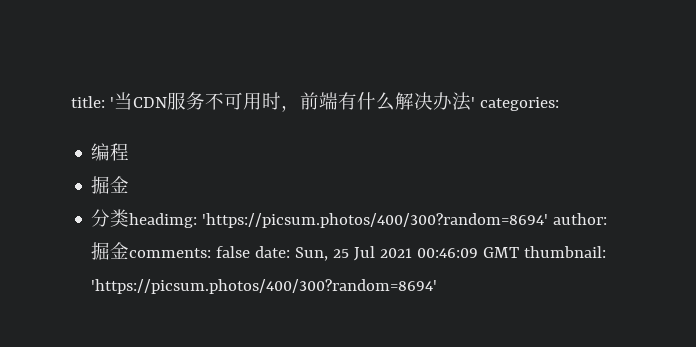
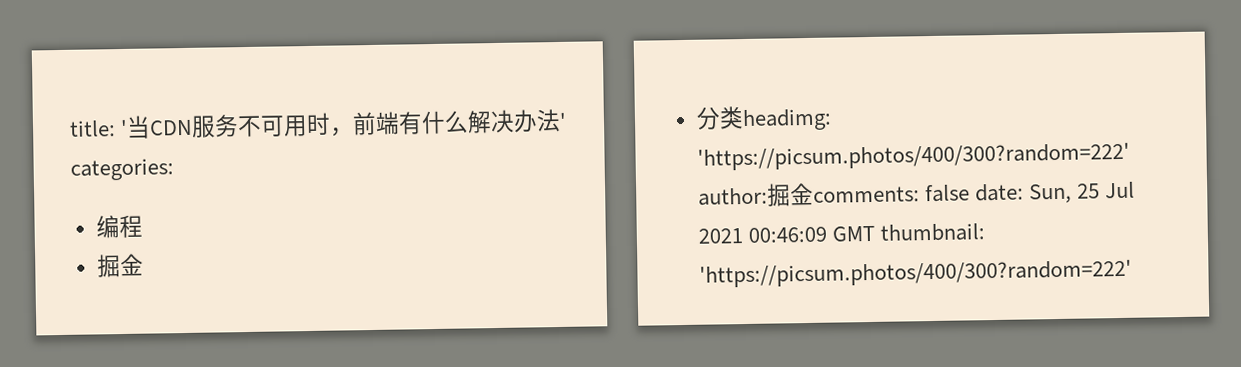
- 分类headimg: 'https://picsum.photos/400/300?random=8694' author:掘金comments: false date: Sun, 25 Jul 2021 00:46:09 GMT thumbnail: 'https://picsum.photos/400/300?random=8694'
+ 分类headimg: 'https://picsum.photos/400/300?random=222' author:掘金comments: false date: Sun, 25 Jul 2021 00:46:09 GMT thumbnail: 'https://picsum.photos/400/300?random=222'

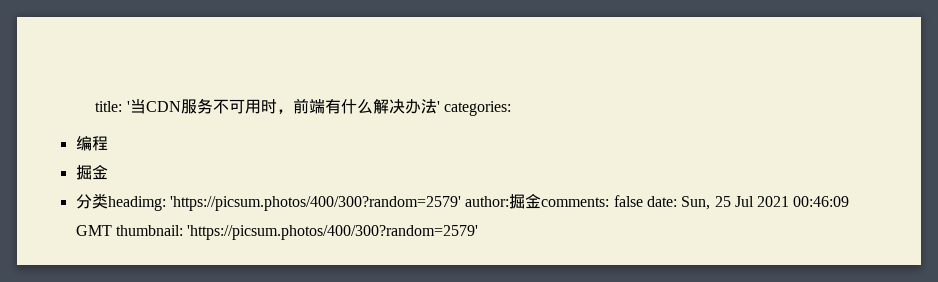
- 分类headimg: 'https://picsum.photos/400/300?random=222' author:掘金comments: false date: Sun, 25 Jul 2021 00:46:09 GMT thumbnail: 'https://picsum.photos/400/300?random=222'
+ 分类headimg: 'https://picsum.photos/400/300?random=2579' author:掘金comments: false date: Sun, 25 Jul 2021 00:46:09 GMT thumbnail: 'https://picsum.photos/400/300?random=2579'

